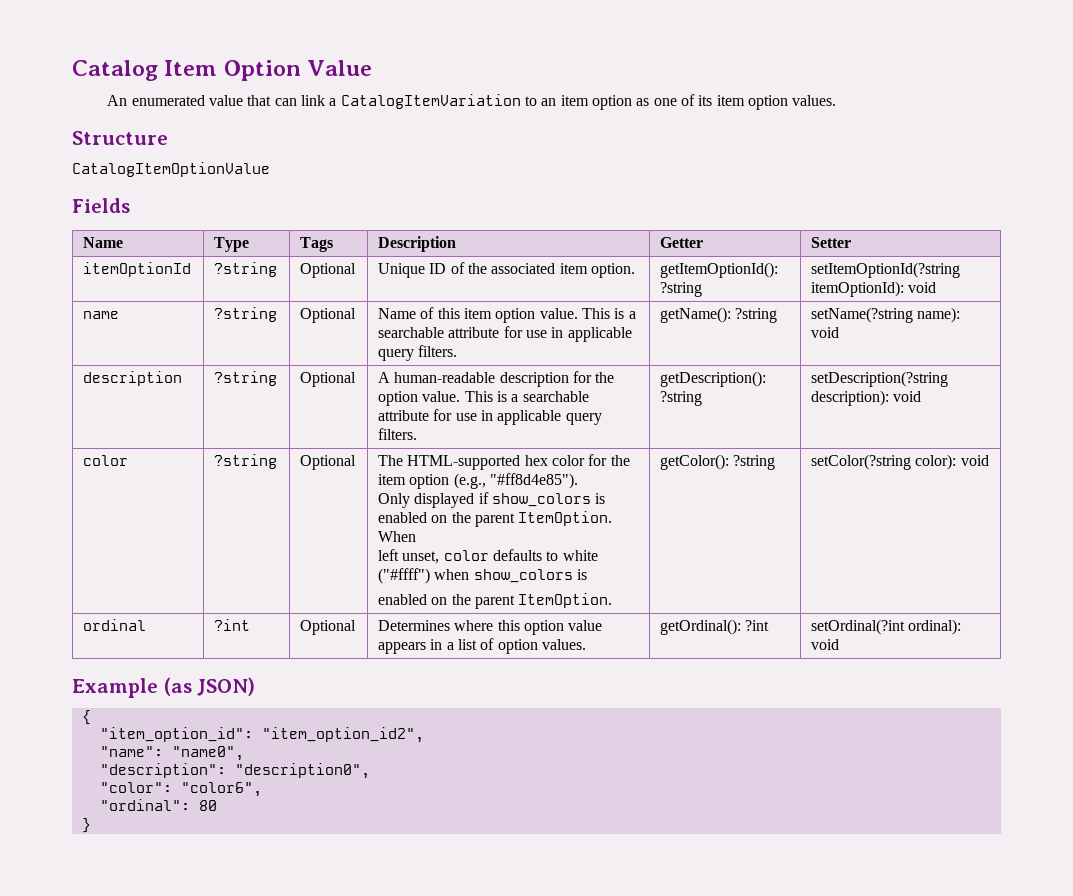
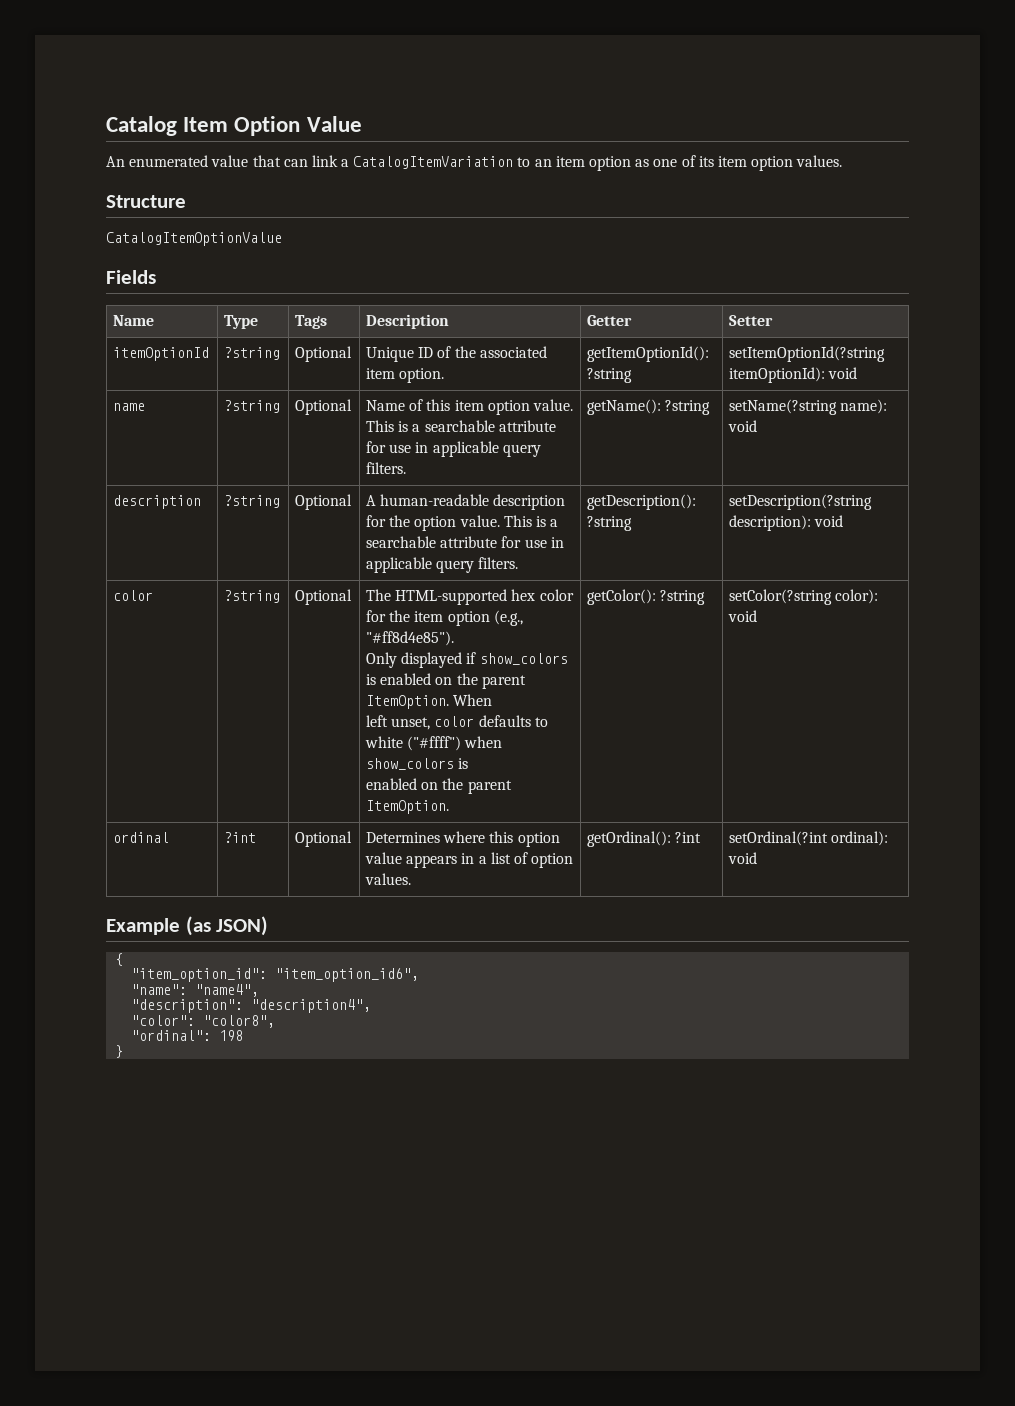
- "item_option_id": "item_option_id2",
+ "item_option_id": "item_option_id6",
- "name": "name0",
+ "name": "name4",
- "description": "description0",
+ "description": "description4",
- "color": "color6",
+ "color": "color8",
- "ordinal": 80
+ "ordinal": 198

